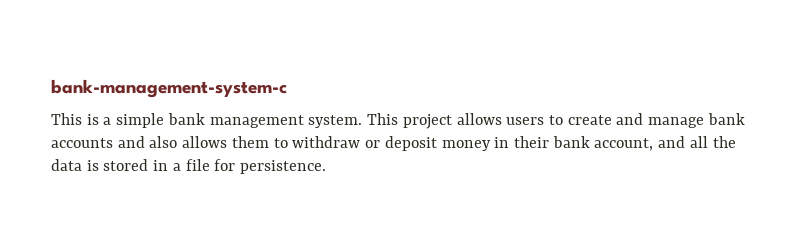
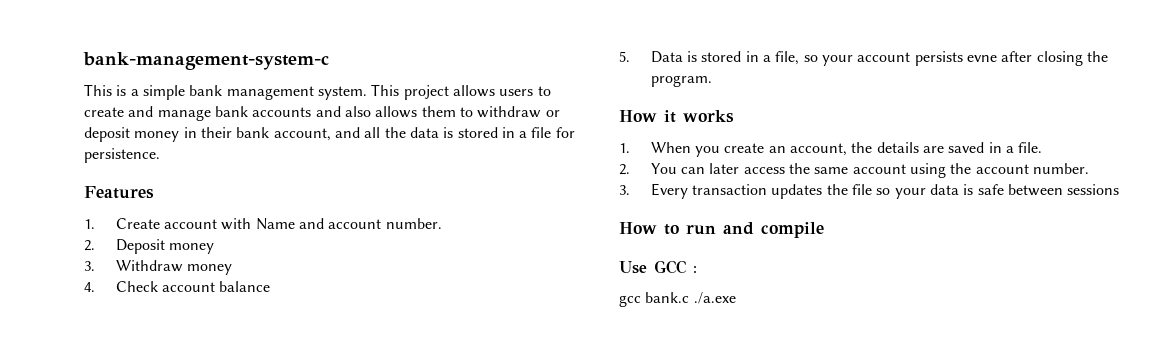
+ Features
+ 1. Create account with Name and account number.
+ 2. Deposit money
+ 3. Withdraw money
+ 4. Check account balance
+ 5. Data is stored in a file, so your account persists evne after closing the program.
+ How it works
+ 1. When you create an account, the details are saved in a file.
+ 2. You can later access the same account using the account number.
+ 3. Every transaction updates the file so your data is safe between sessions
+ How to run and compile
+ Use GCC :
+ gcc bank.c ./a.exe

